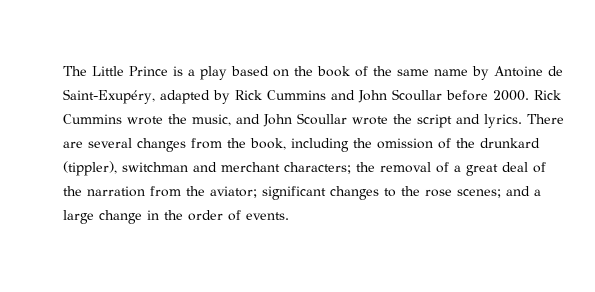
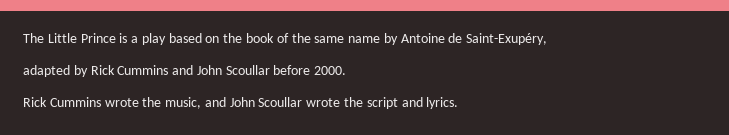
- The Little Prince is a play based on the book of the same name by Antoine de Saint-Exupéry, adapted by Rick Cummins and John Scoullar before 2000. Rick Cummins wrote the music, and John Scoullar wrote the script and lyrics. There are several changes from the book, including the omission of the drunkard (tippler), switchman and merchant characters; the removal of a great deal of the narration from the aviator; significant changes to the rose scenes; and a large change in the order of events.
+ The Little Prince is a play based on the book of the same name by Antoine de Saint-Exupéry,
+ adapted by Rick Cummins and John Scoullar before 2000.
+ Rick Cummins wrote the music, and John Scoullar wrote the script and lyrics.

